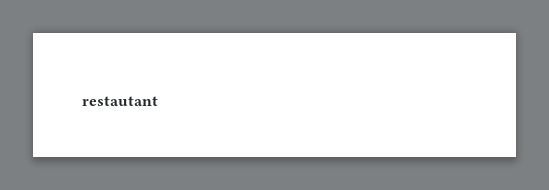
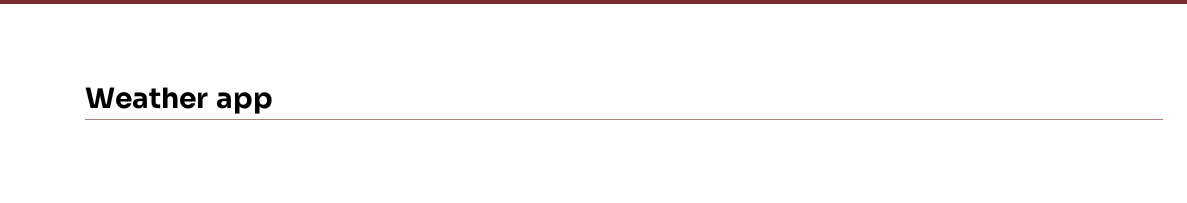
- restautant
+ Weather app

